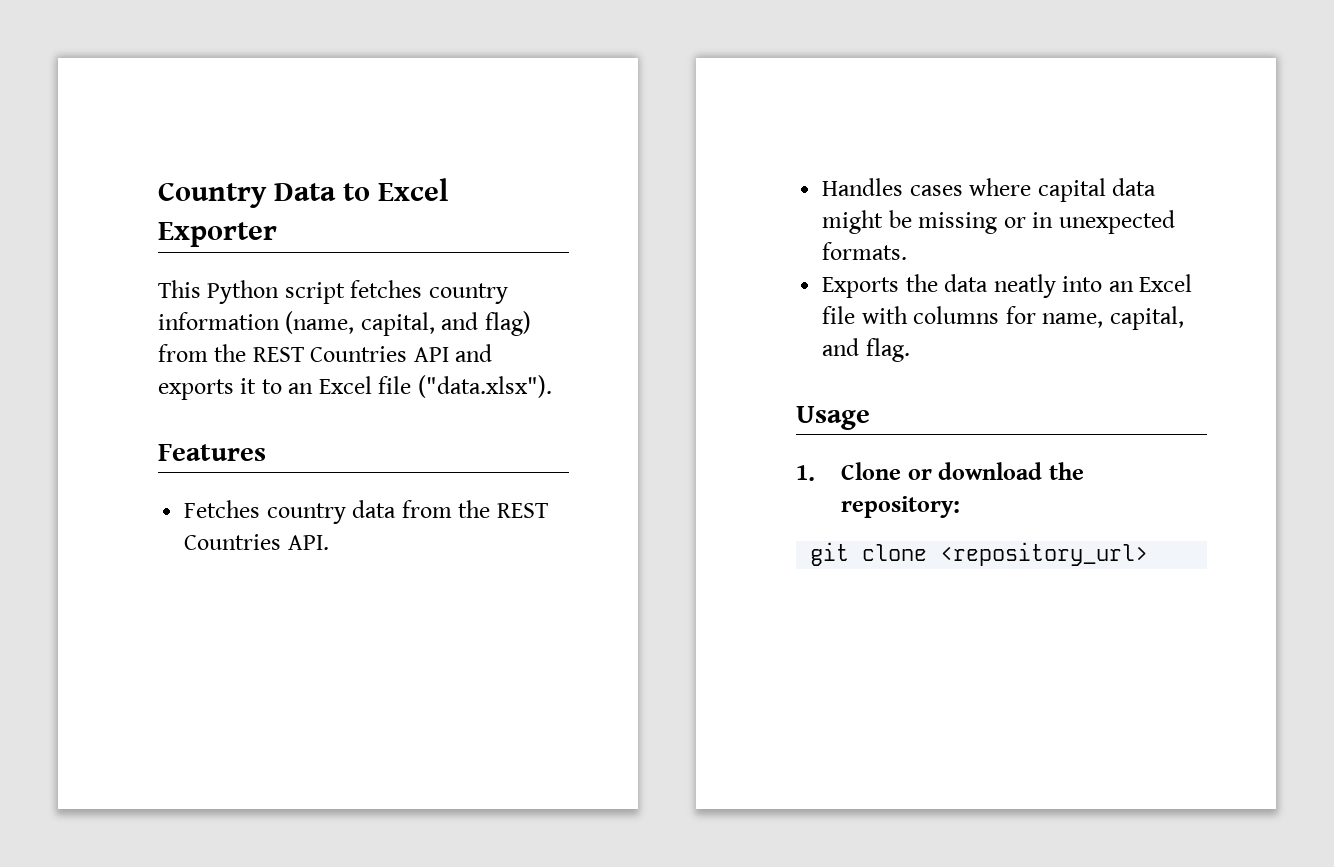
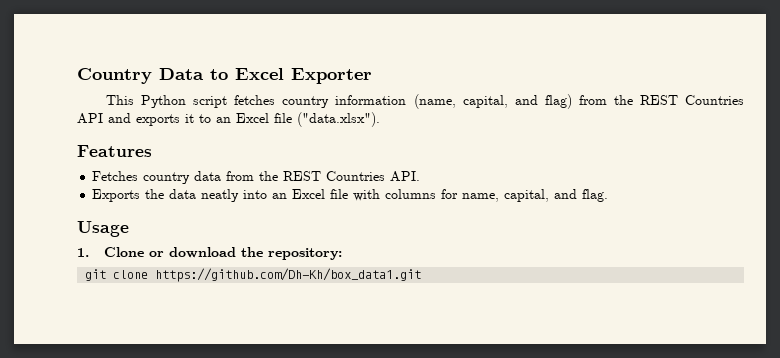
- Handles cases where capital data might be missing or in unexpected formats.
- git clone <repository_url>
+ git clone https://github.com/Dh-Kh/box_data1.git

